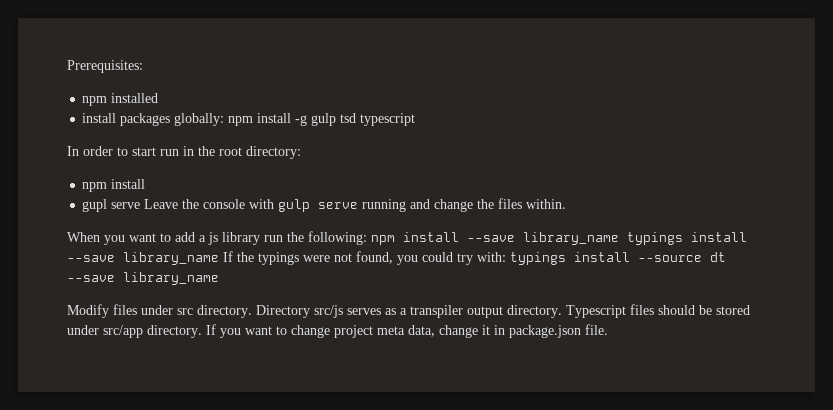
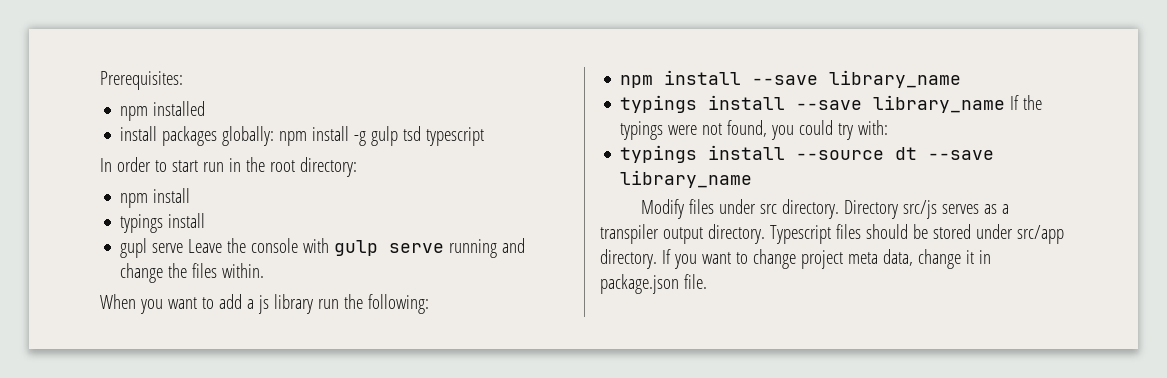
  In order to start run in the root directory:
  npm install
+ typings install
- When you want to add a js library run the following: npm install --save library_name typings install --save library_name If the typings were not found, you could try with: typings install --source dt --save library_name
+ When you want to add a js library run the following:
+ npm install --save library_name
+ typings install --save library_name If the typings were not found, you could try with:
+ typings install --source dt --save library_name

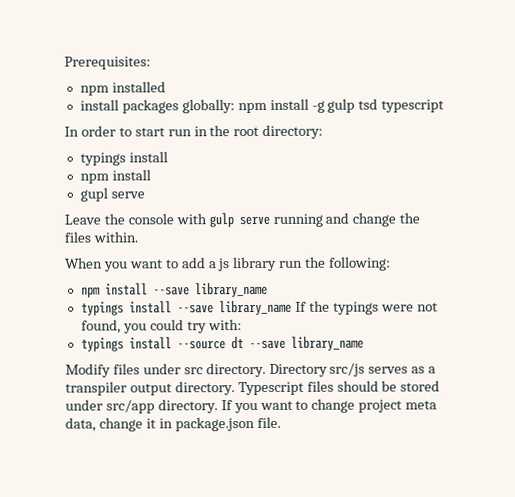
  In order to start run in the root directory:
+ typings install
  npm install
- typings install
- gupl serve Leave the console with gulp serve running and change the files within.
+ gupl serve
+ Leave the console with gulp serve running and change the files within.

